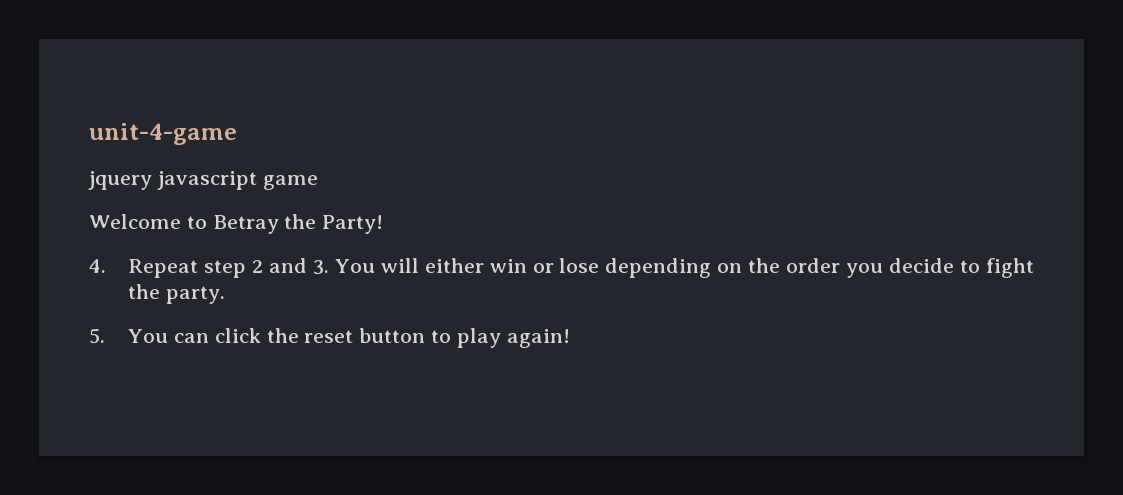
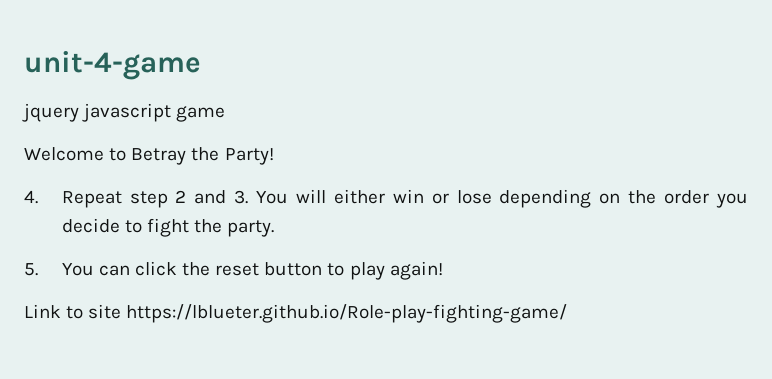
+ Link to site https://lblueter.github.io/Role-play-fighting-game/

